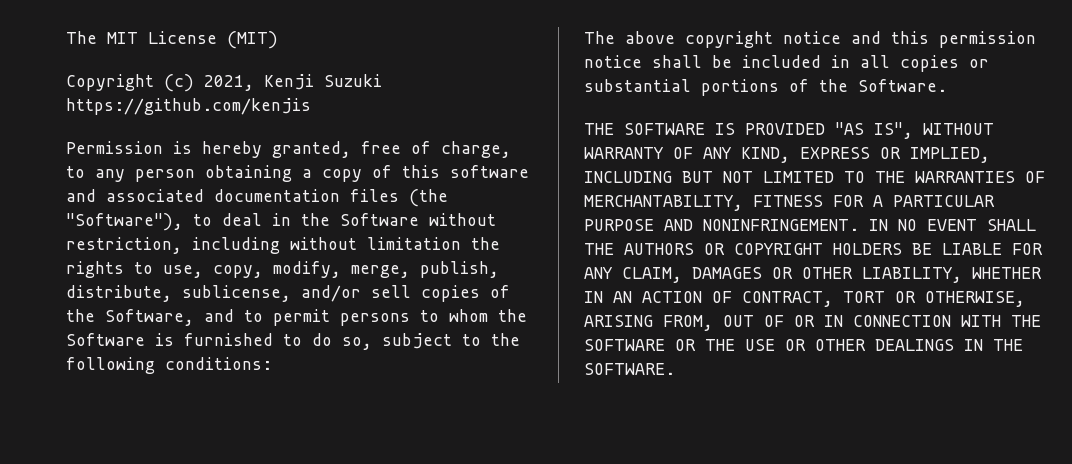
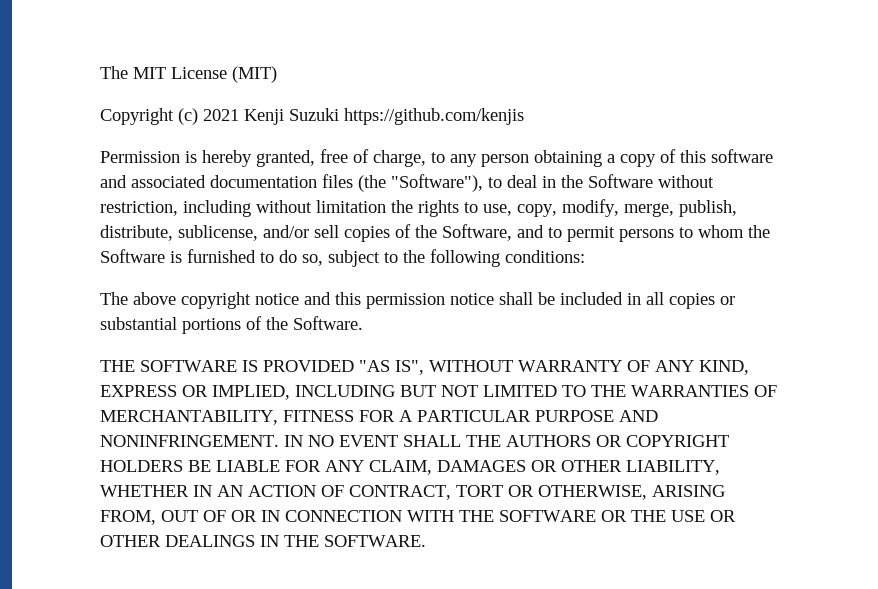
- Copyright (c) 2021, Kenji Suzuki https://github.com/kenjis
+ Copyright (c) 2021 Kenji Suzuki https://github.com/kenjis

